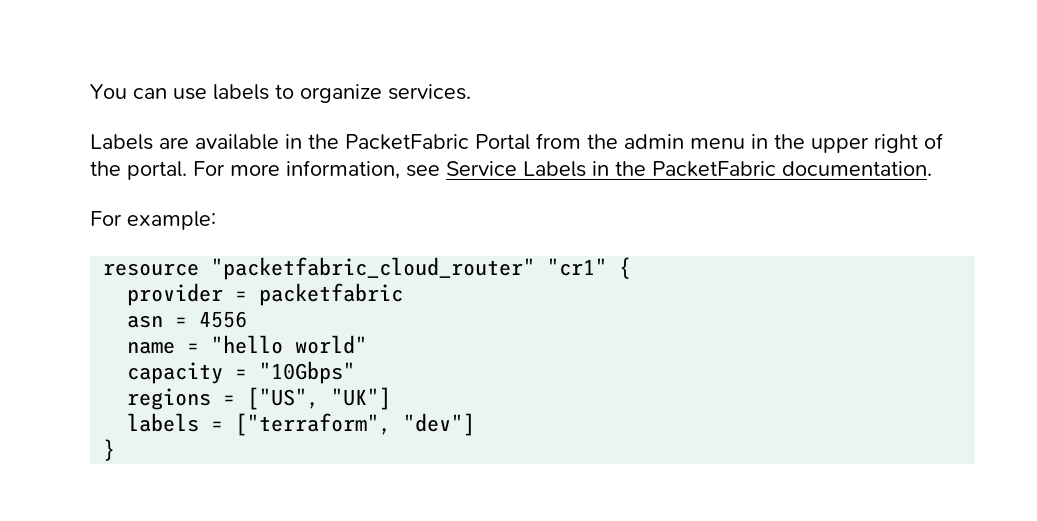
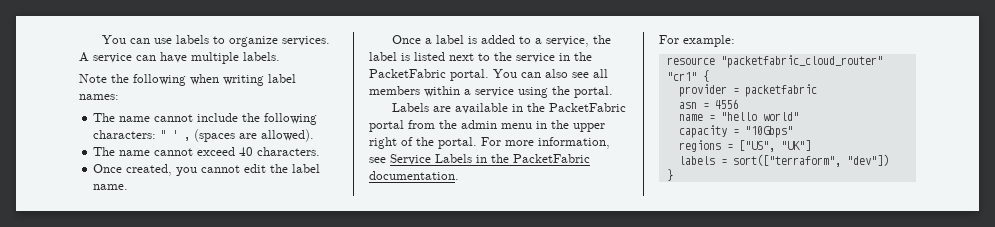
+ A service can have multiple labels.
+ Note the following when writing label names:
+ The name cannot include the following characters: " ' , (spaces are allowed).
+ The name cannot exceed 40 characters.
+ Once created, you cannot edit the label name.
+ Once a label is added to a service, the label is listed next to the service in the PacketFabric portal. You can also see all members within a service using the portal.
- Labels are available in the PacketFabric Portal from the admin menu in the upper right of the portal.
+ Labels are available in the PacketFabric portal from the admin menu in the upper right of the portal.
- labels = ["terraform", "dev"]
+ labels = sort(["terraform", "dev"])

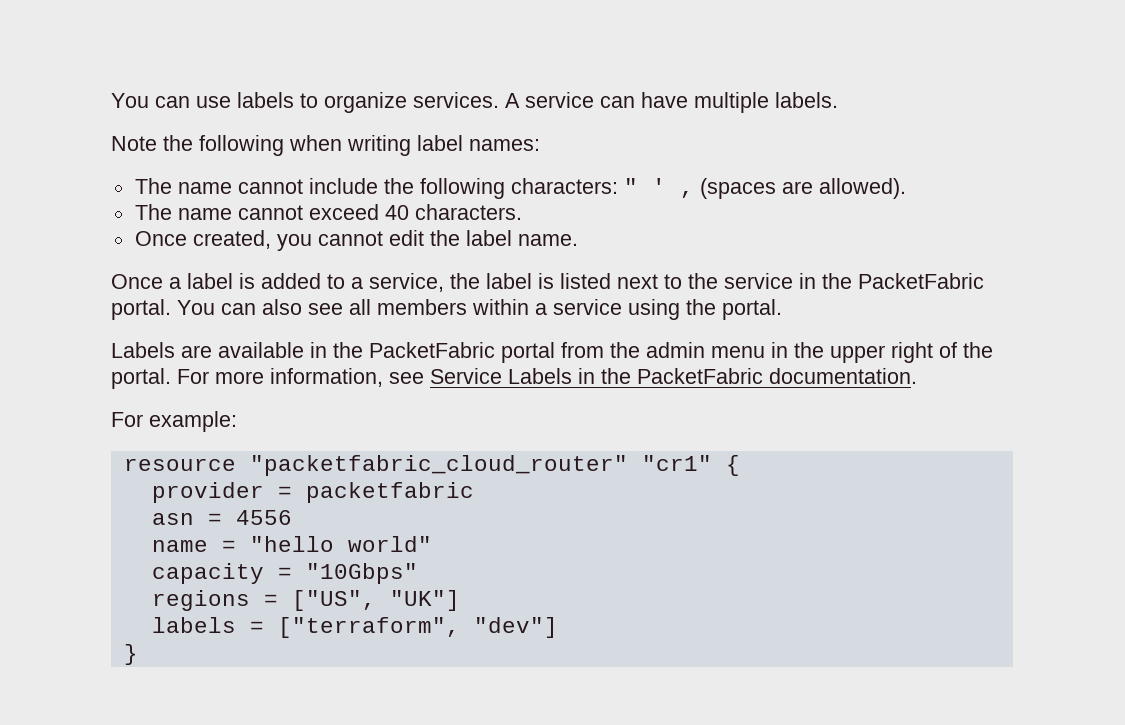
- labels = sort(["terraform", "dev"])
+ labels = ["terraform", "dev"]

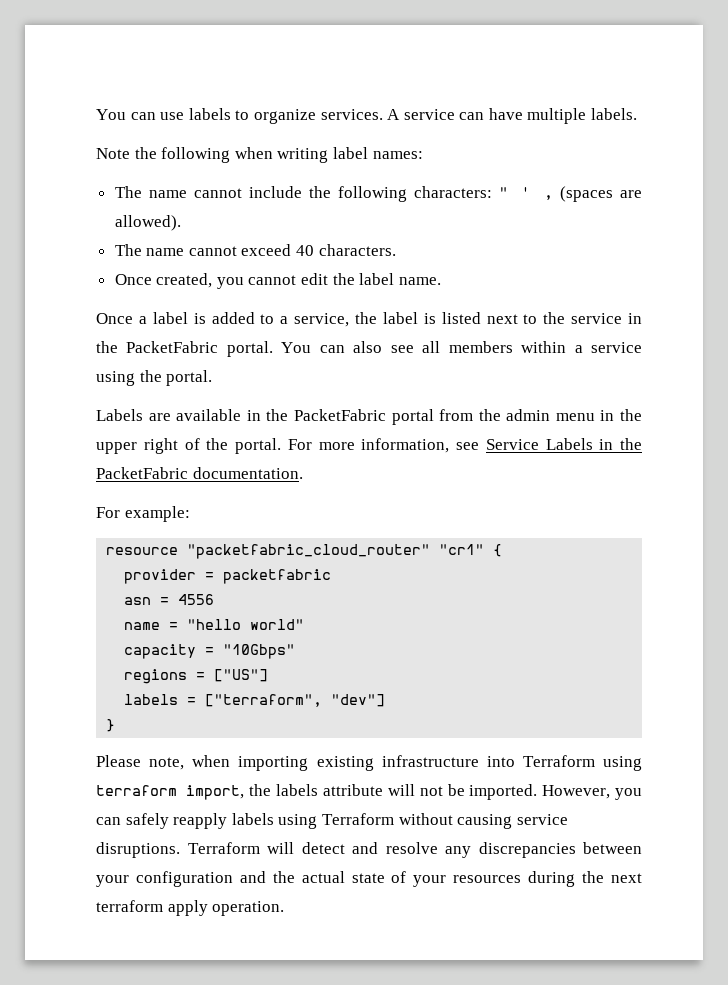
- regions = ["US", "UK"]
+ regions = ["US"]
+ Please note, when importing existing infrastructure into Terraform using terraform import, the labels attribute will not be imported. However, you can safely reapply labels using Terraform without causing service disruptions. Terraform will detect and resolve any discrepancies between your configuration and the actual state of your resources during the next terraform apply operation.

